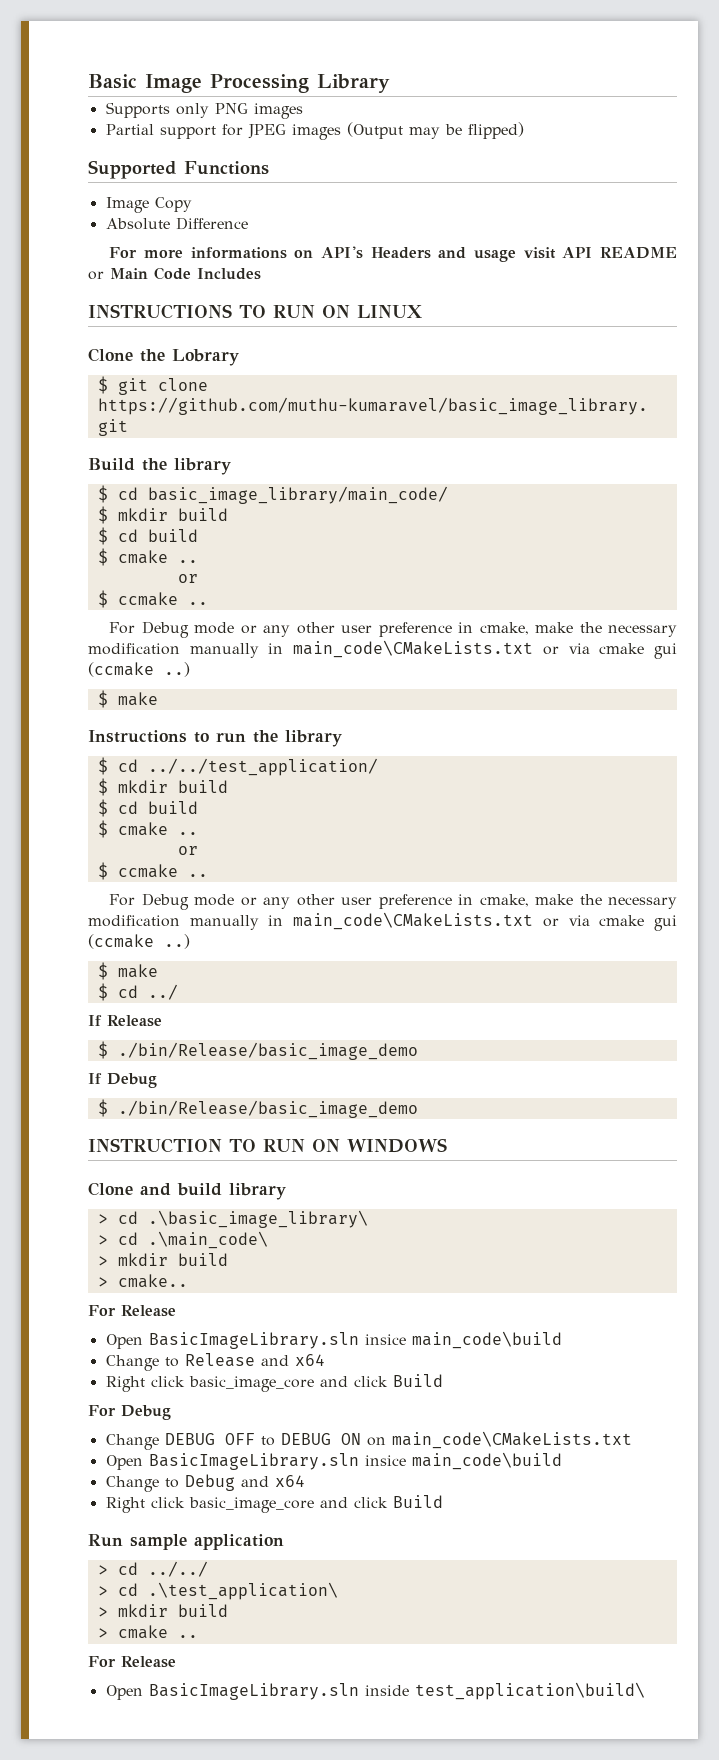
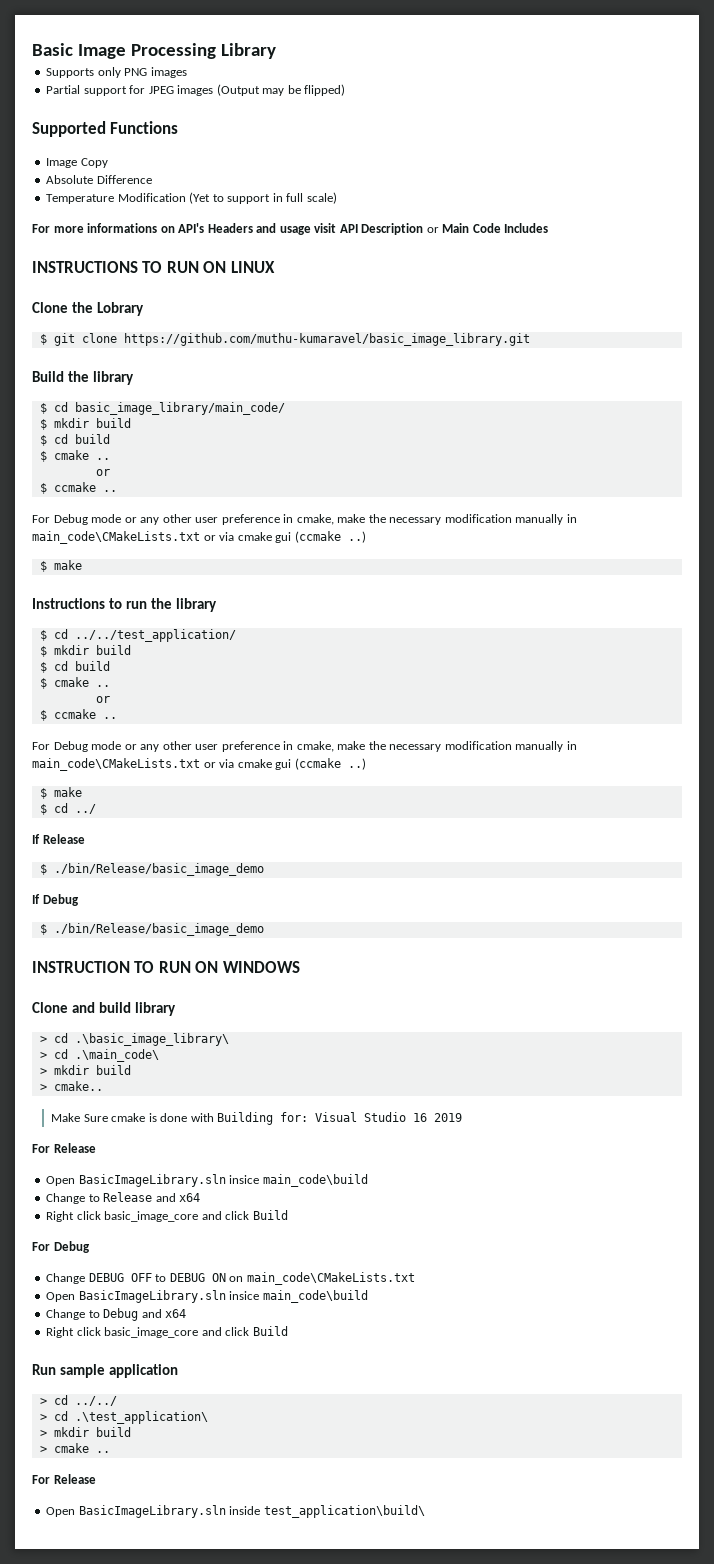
+ Temperature Modification (Yet to support in full scale)
- For more informations on API's Headers and usage visit API README or Main Code Includes
+ For more informations on API's Headers and usage visit API Description or Main Code Includes
+ Make Sure cmake is done with Building for: Visual Studio 16 2019

